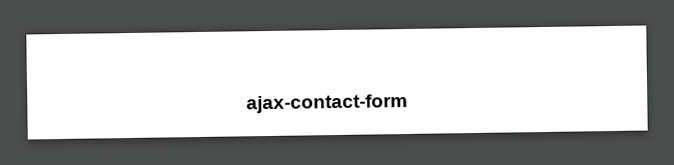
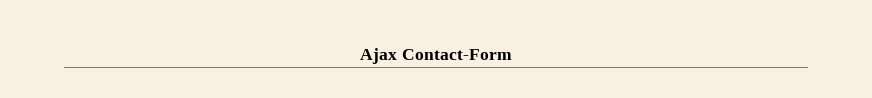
- ajax-contact-form
+ Ajax Contact-Form

